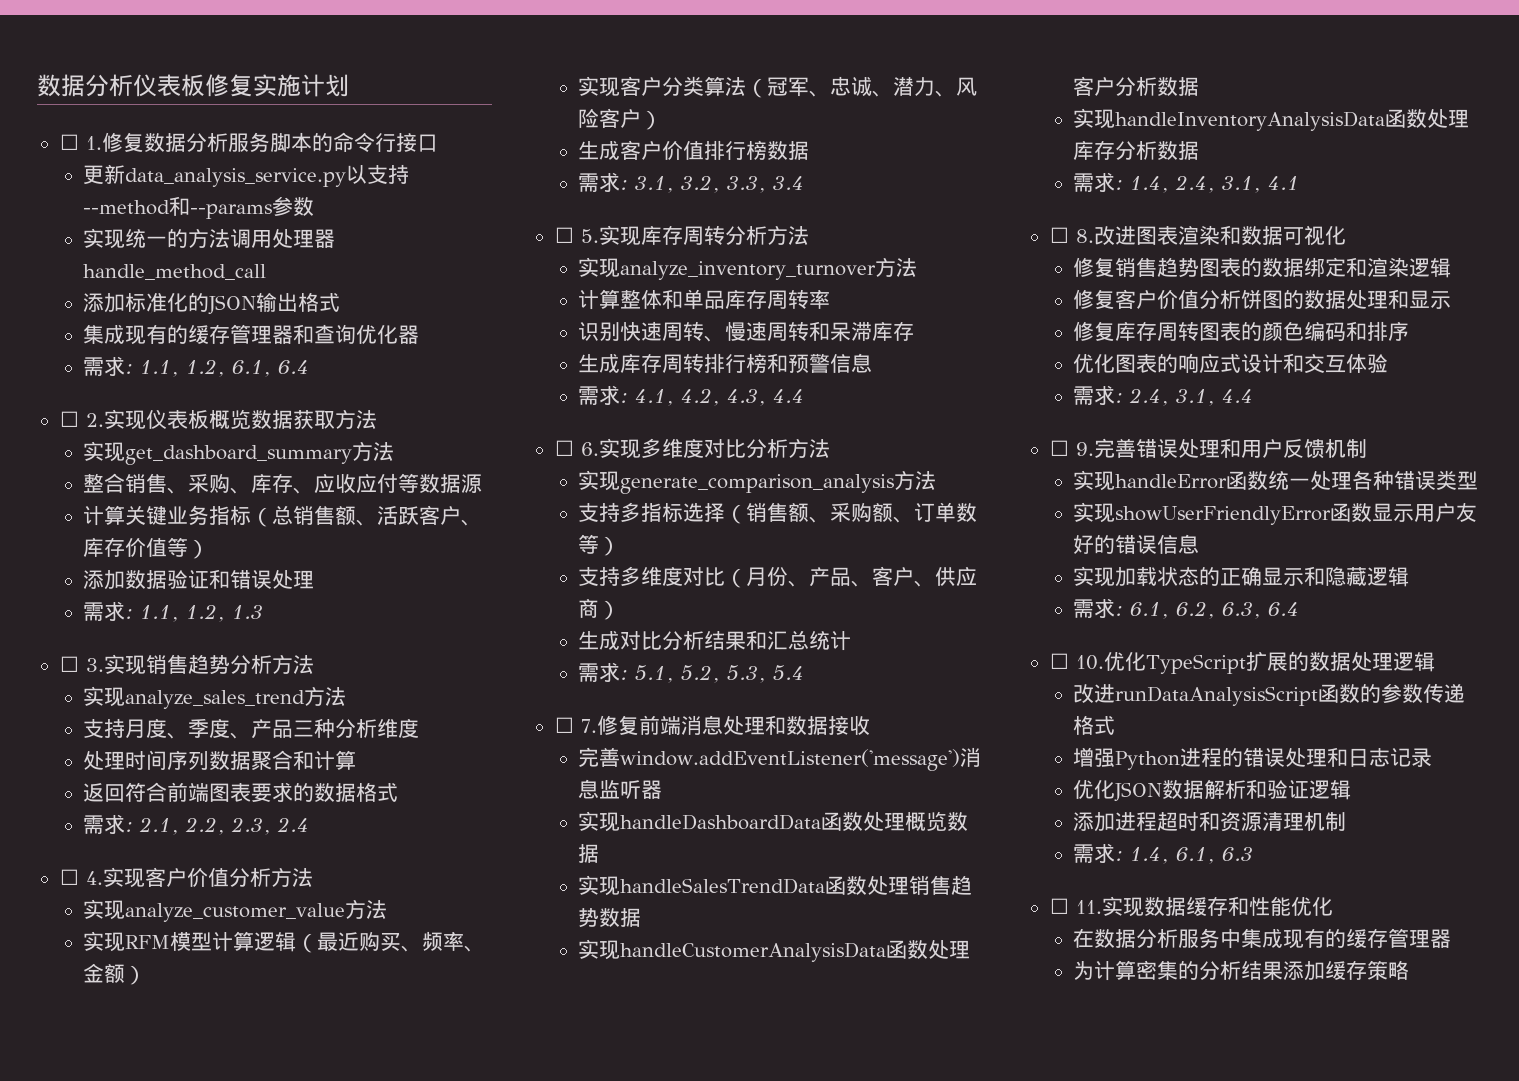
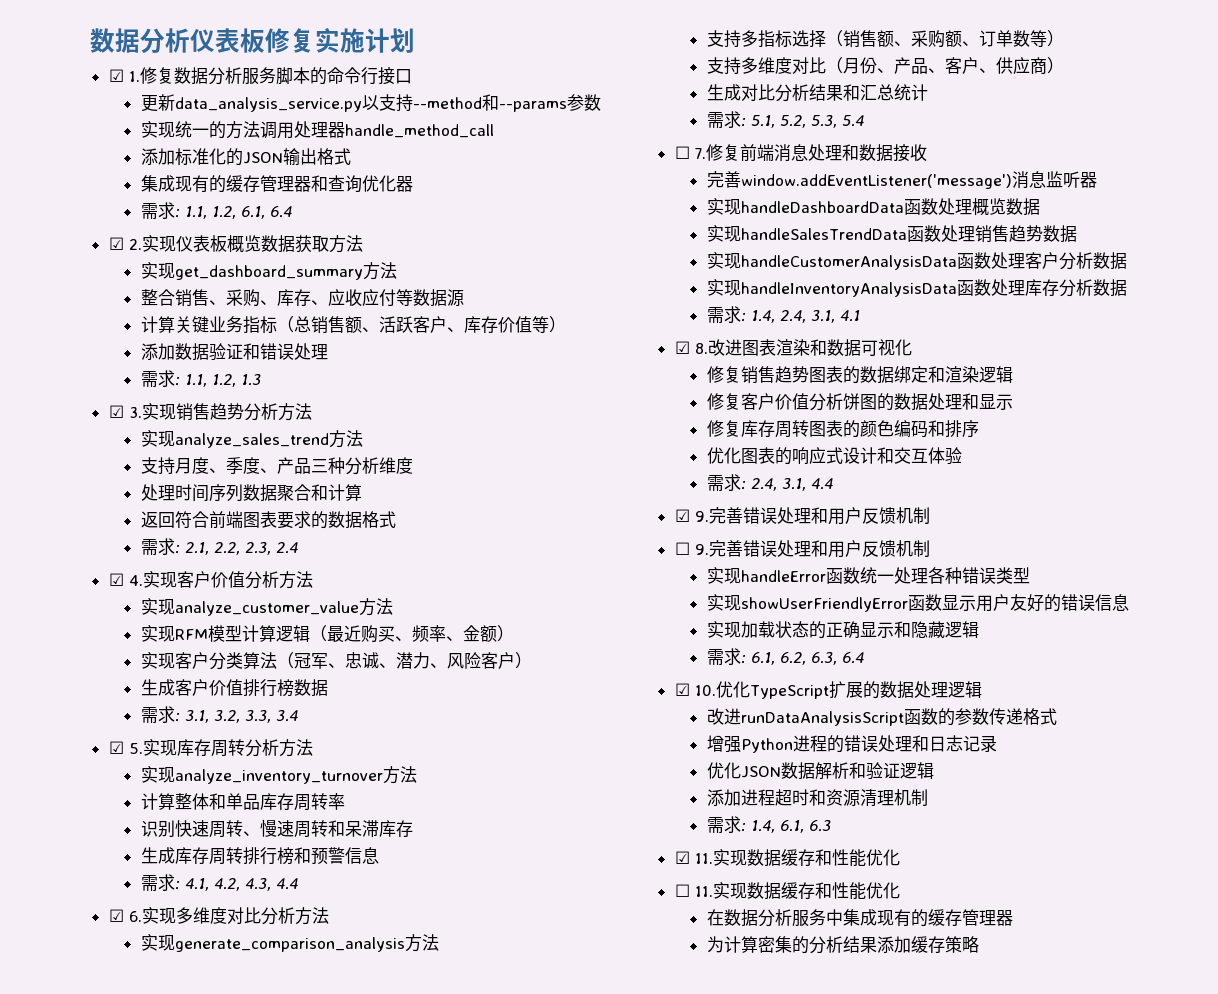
- ☐ 1.修复数据分析服务脚本的命令行接口
+ ☑ 1.修复数据分析服务脚本的命令行接口
- ☐ 2.实现仪表板概览数据获取方法
+ ☑ 2.实现仪表板概览数据获取方法
- ☐ 3.实现销售趋势分析方法
+ ☑ 3.实现销售趋势分析方法
- ☐ 4.实现客户价值分析方法
+ ☑ 4.实现客户价值分析方法
- ☐ 5.实现库存周转分析方法
+ ☑ 5.实现库存周转分析方法
- ☐ 6.实现多维度对比分析方法
+ ☑ 6.实现多维度对比分析方法
- ☐ 8.改进图表渲染和数据可视化
+ ☑ 8.改进图表渲染和数据可视化
+ ☑ 9.完善错误处理和用户反馈机制
- ☐ 10.优化TypeScript扩展的数据处理逻辑
+ ☑ 10.优化TypeScript扩展的数据处理逻辑
+ ☑ 11.实现数据缓存和性能优化

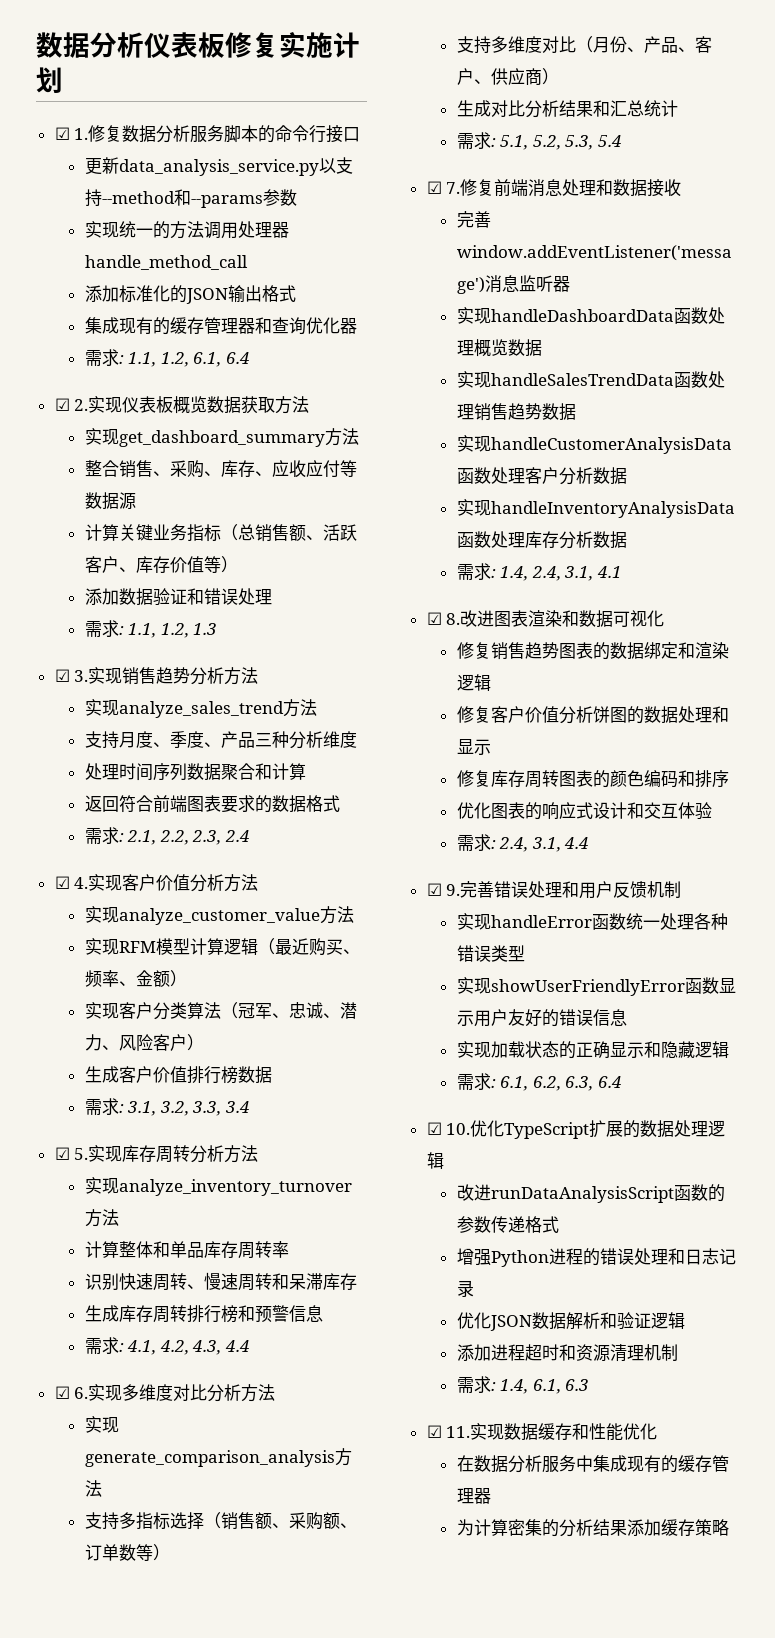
- ☐ 7.修复前端消息处理和数据接收
+ ☑ 7.修复前端消息处理和数据接收
- ☐ 9.完善错误处理和用户反馈机制
- ☐ 11.实现数据缓存和性能优化

